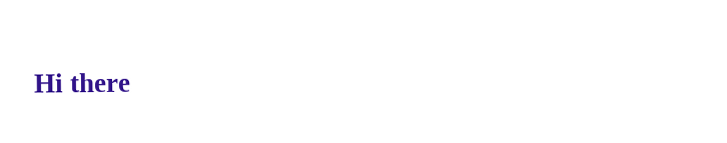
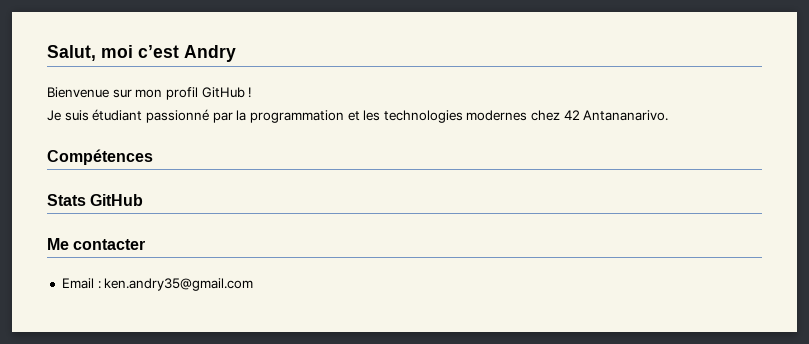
- Hi there
+ Salut, moi c’est Andry
+ Bienvenue sur mon profil GitHub !
+ Je suis étudiant passionné par la programmation et les technologies modernes chez 42 Antananarivo.
+ Compétences
+ Stats GitHub
+ Me contacter
+ Email : ken.andry35@gmail.com

